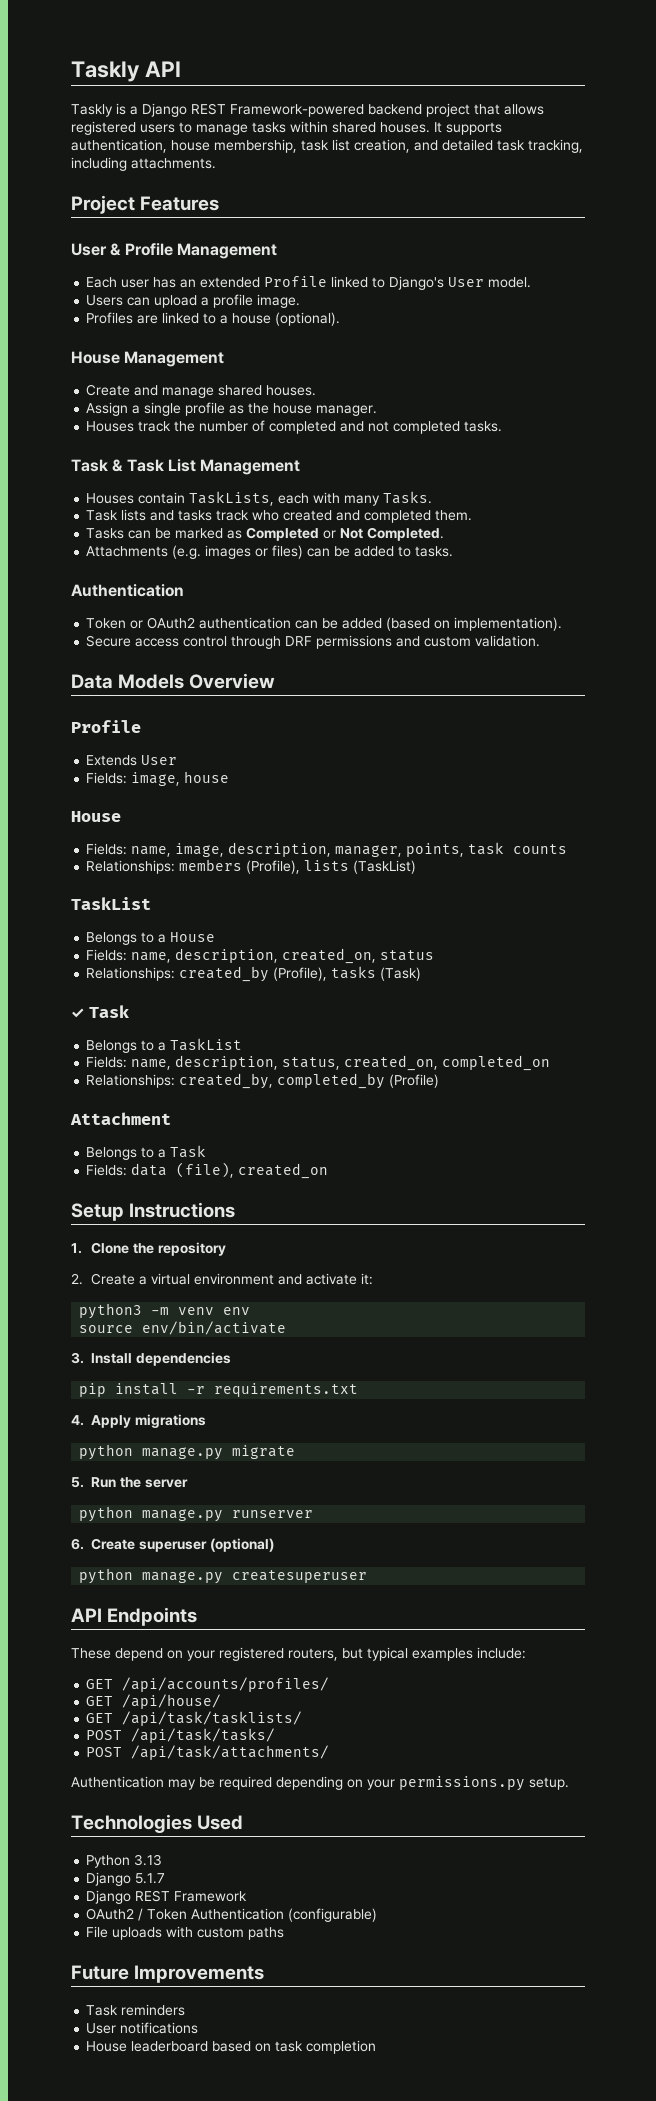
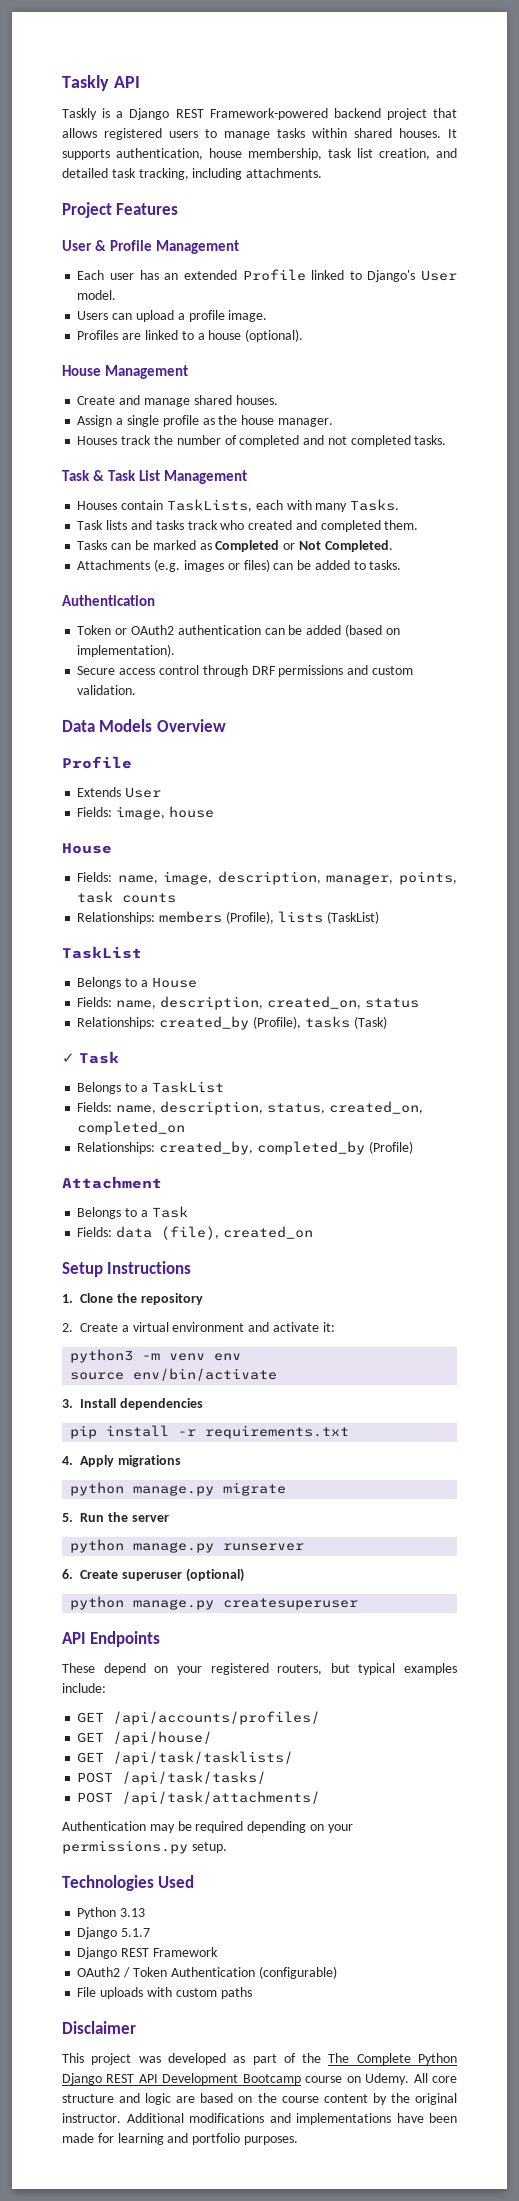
- Future Improvements
- Task reminders
- User notifications
- House leaderboard based on task completion
+ Disclaimer
+ This project was developed as part of the The Complete Python Django REST API Development Bootcamp course on Udemy. All core structure and logic are based on the course content by the original instructor. Additional modifications and implementations have been made for learning and portfolio purposes.

